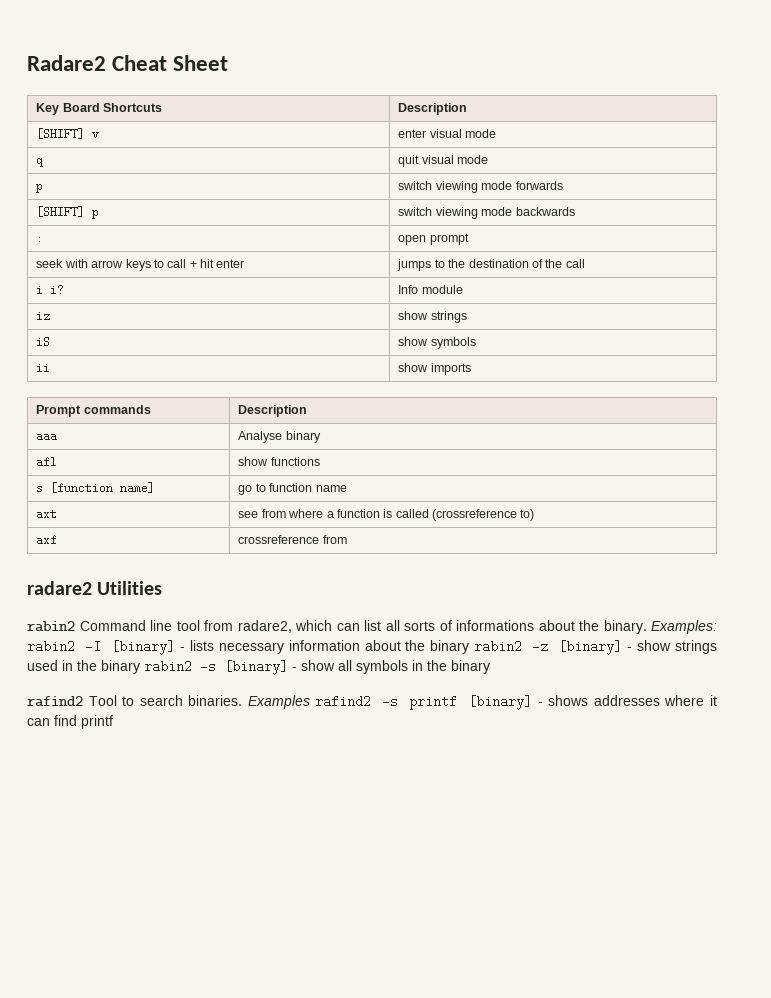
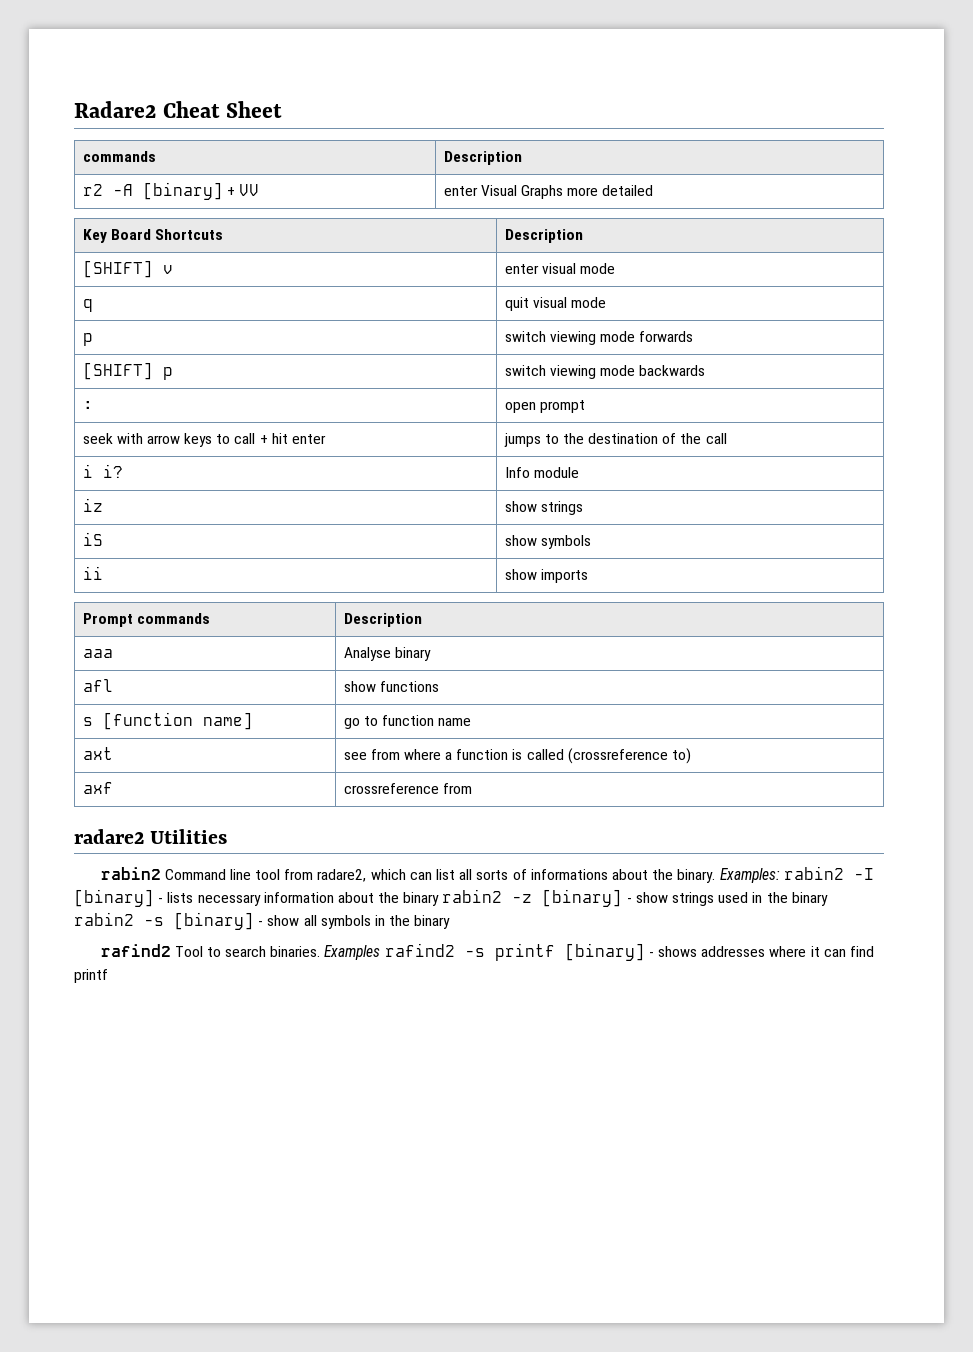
  Radare2 Cheat Sheet
+ commands | Description
+ r2 -A [binary] + VV | enter Visual Graphs more detailed

